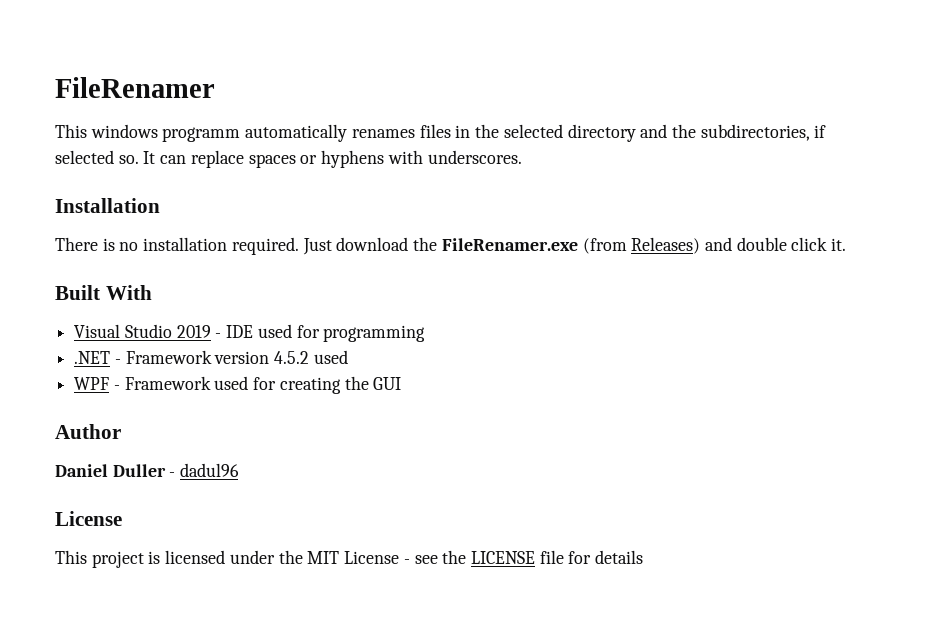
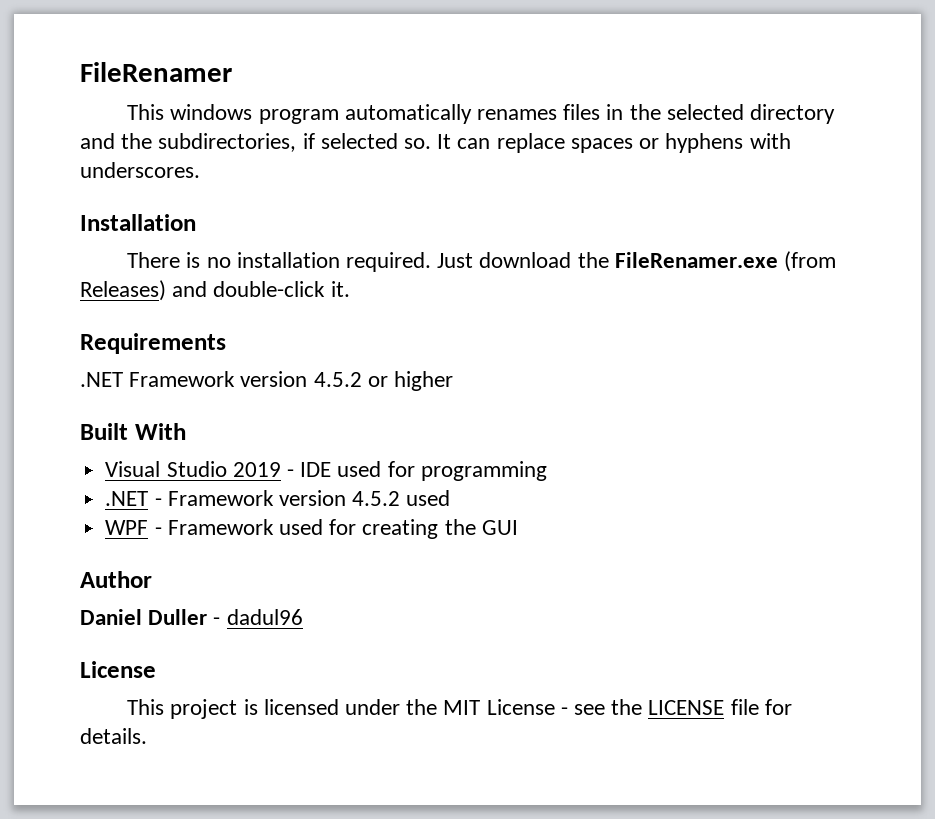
- This windows programm automatically renames files in the selected directory and the subdirectories, if selected so.
+ This windows program automatically renames files in the selected directory and the subdirectories, if selected so.
- Just download the FileRenamer.exe (from Releases) and double click it.
+ Just download the FileRenamer.exe (from Releases) and double-click it.
+ Requirements
+ .NET Framework version 4.5.2 or higher
- This project is licensed under the MIT License - see the LICENSE file for details
+ This project is licensed under the MIT License - see the LICENSE file for details.

